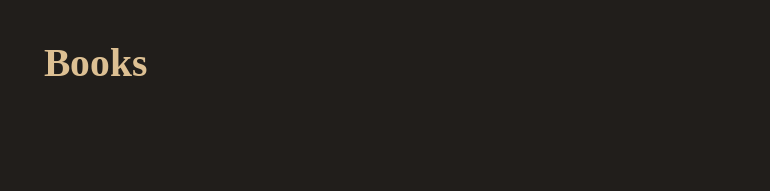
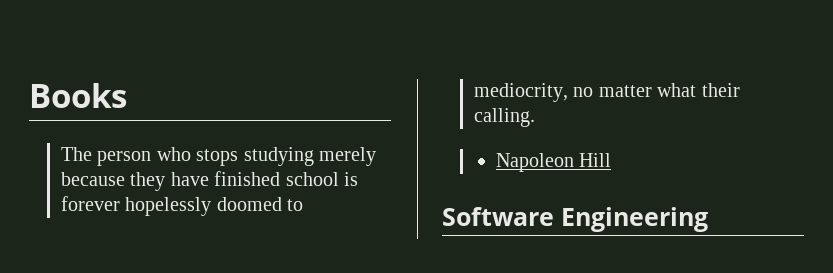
+ The person who stops studying merely because they have finished school is forever hopelessly doomed to mediocrity, no matter what their calling.
+ Napoleon Hill
+ Software Engineering

